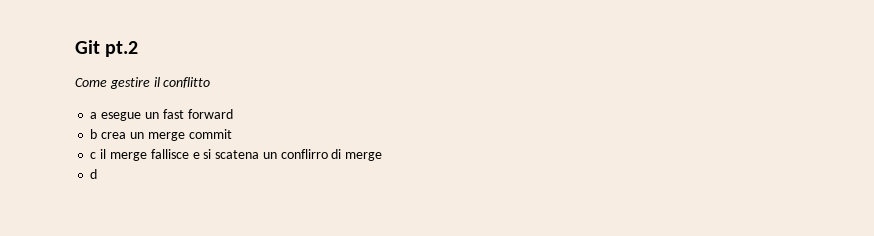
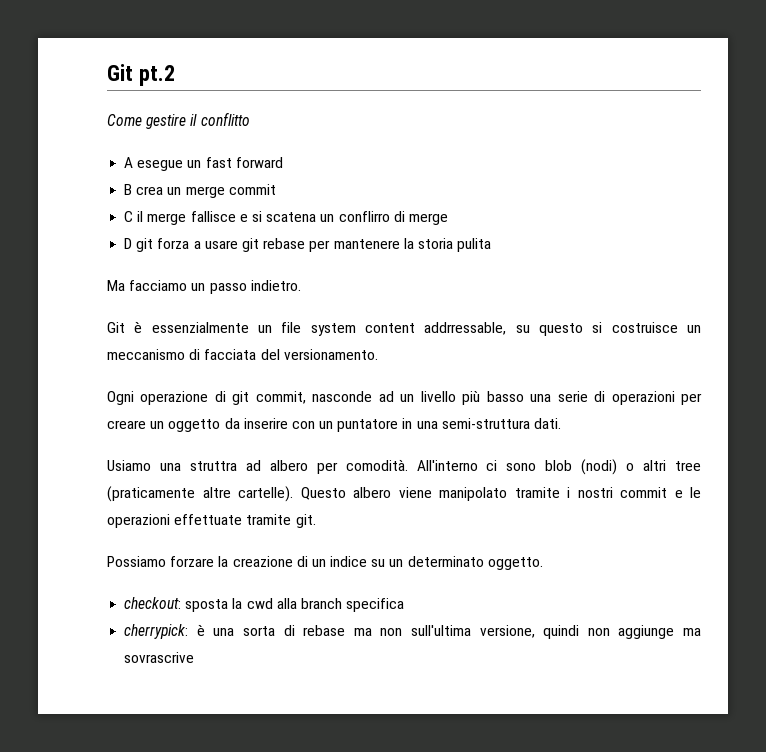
- a esegue un fast forward
+ A esegue un fast forward
- b crea un merge commit
+ B crea un merge commit
- c il merge fallisce e si scatena un conflirro di merge
+ C il merge fallisce e si scatena un conflirro di merge
- d
+ D git forza a usare git rebase per mantenere la storia pulita
+ Ma facciamo un passo indietro.
+ Git è essenzialmente un file system content addrressable, su questo si costruisce un meccanismo di facciata del versionamento.
+ Ogni operazione di git commit, nasconde ad un livello più basso una serie di operazioni per creare un oggetto da inserire con un puntatore in una semi-struttura dati.
+ Usiamo una struttra ad albero per comodità. All'interno ci sono blob (nodi) o altri tree (praticamente altre cartelle). Questo albero viene manipolato tramite i nostri commit e le operazioni effettuate tramite git.
+ Possiamo forzare la creazione di un indice su un determinato oggetto.
+ checkout: sposta la cwd alla branch specifica
+ cherrypick: è una sorta di rebase ma non sull'ultima versione, quindi non aggiunge ma sovrascrive

